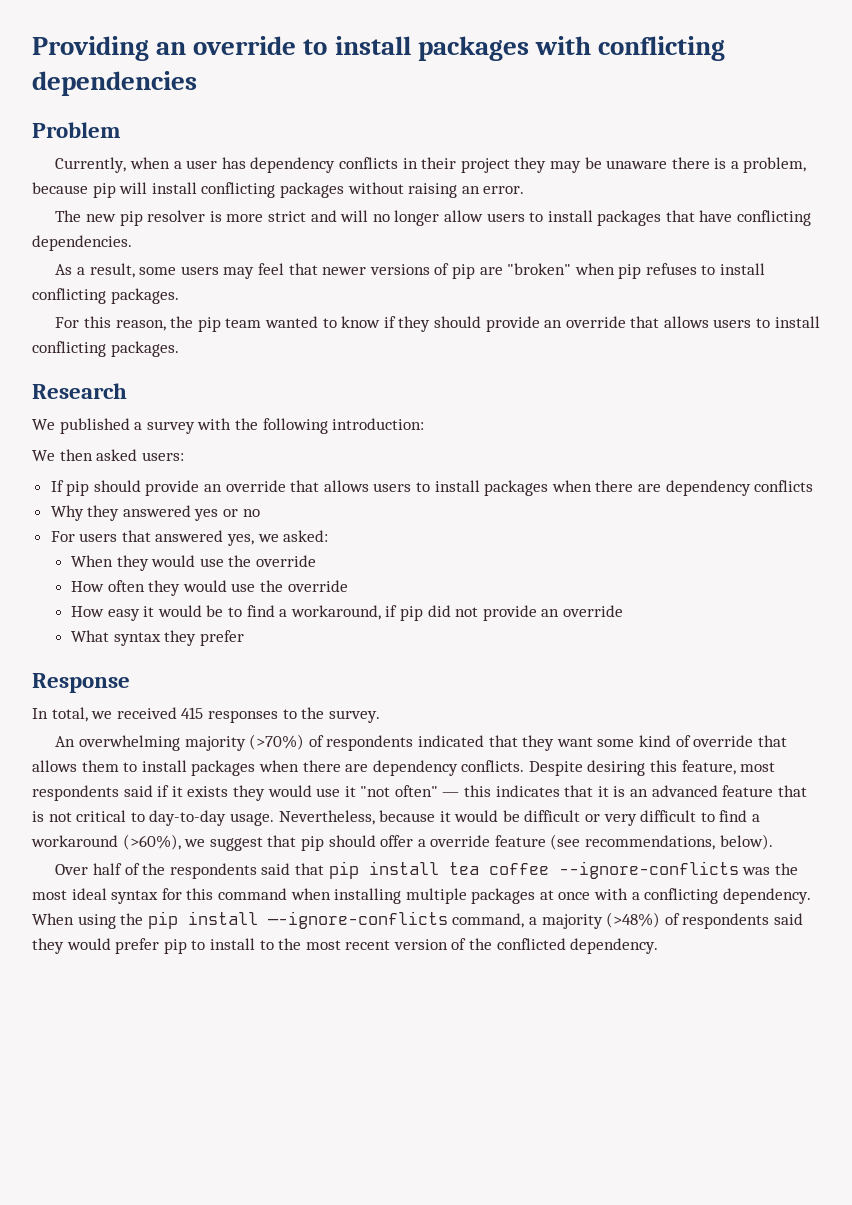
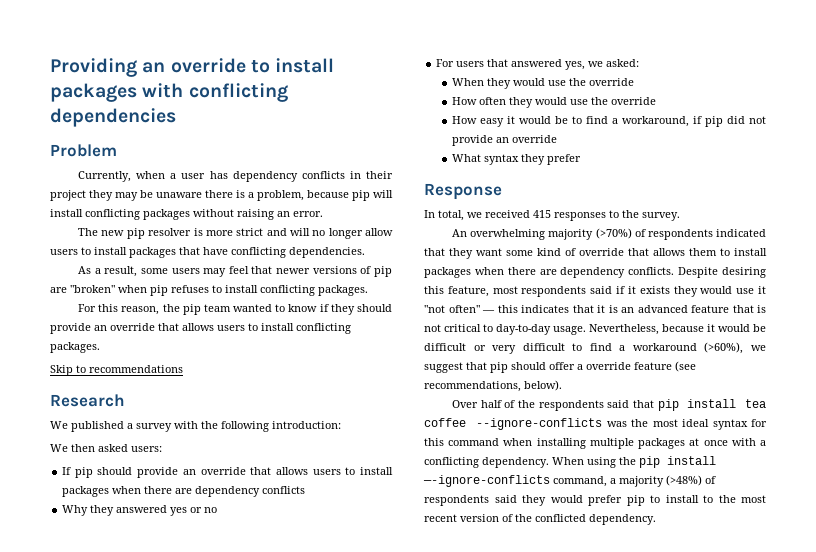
+ Skip to recommendations

